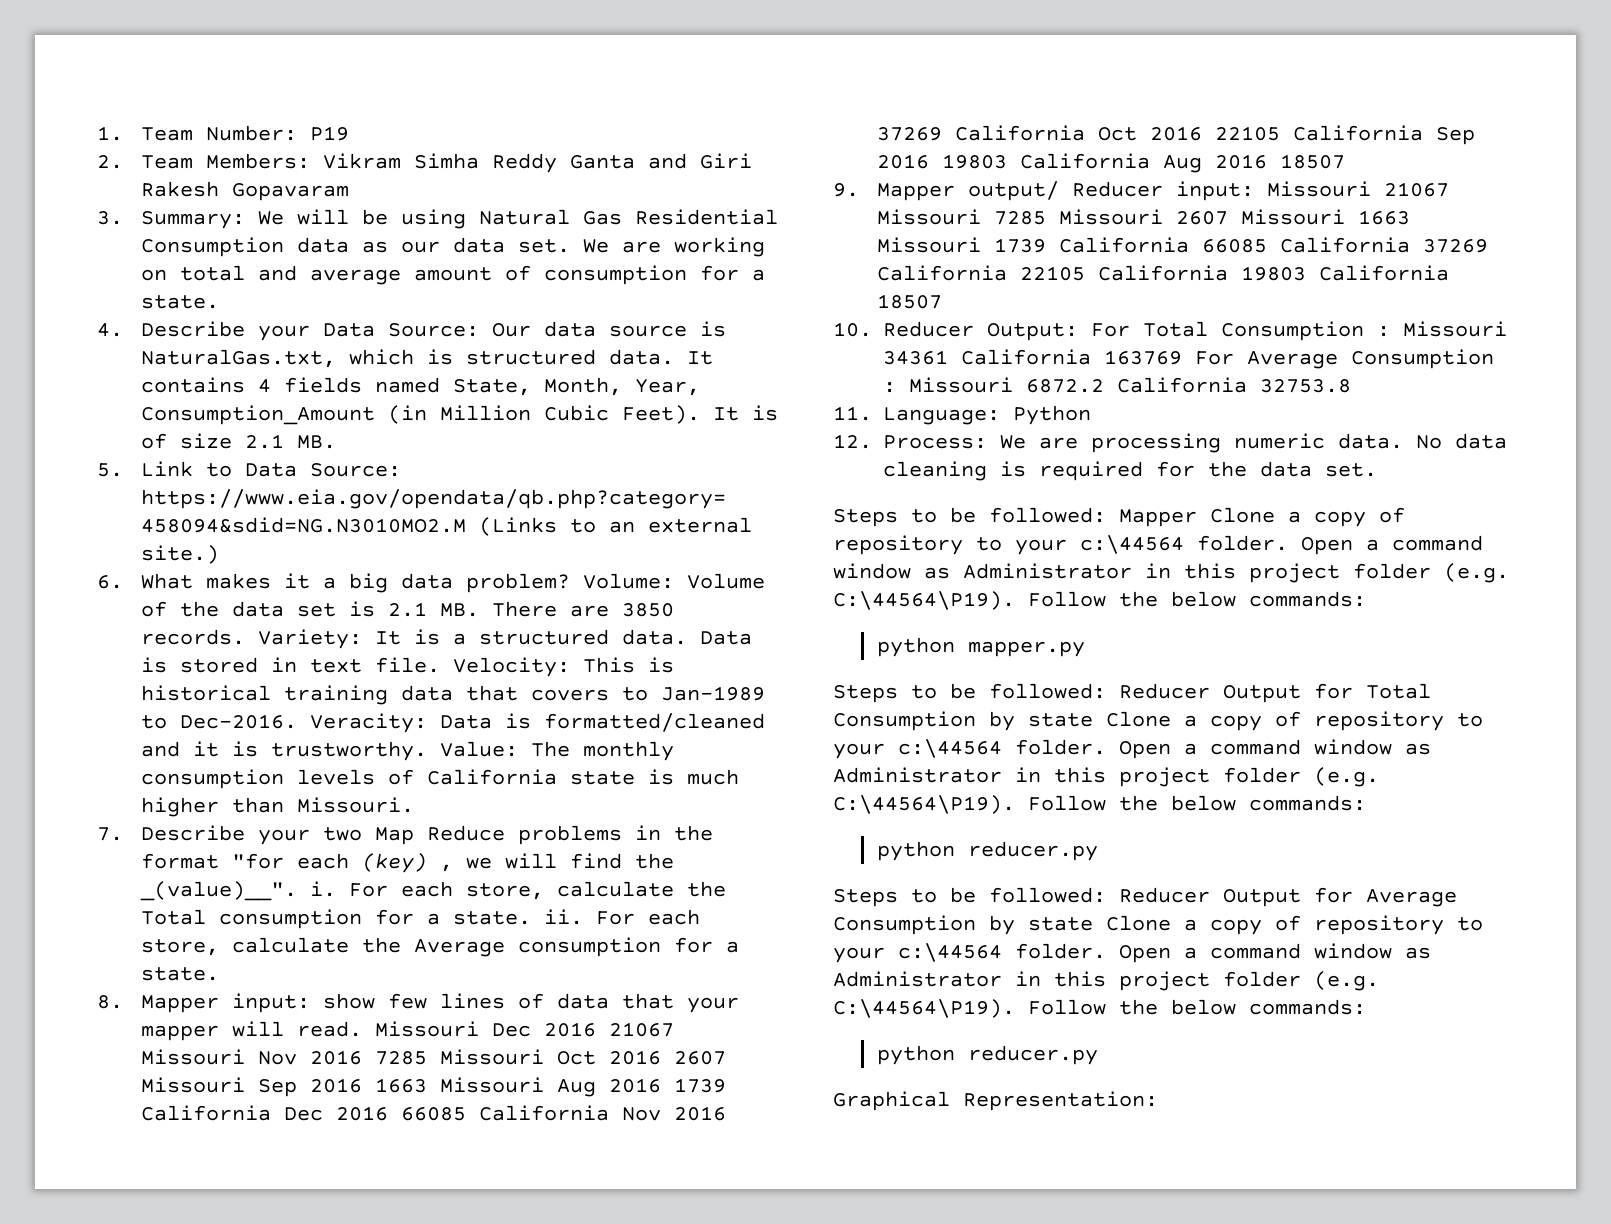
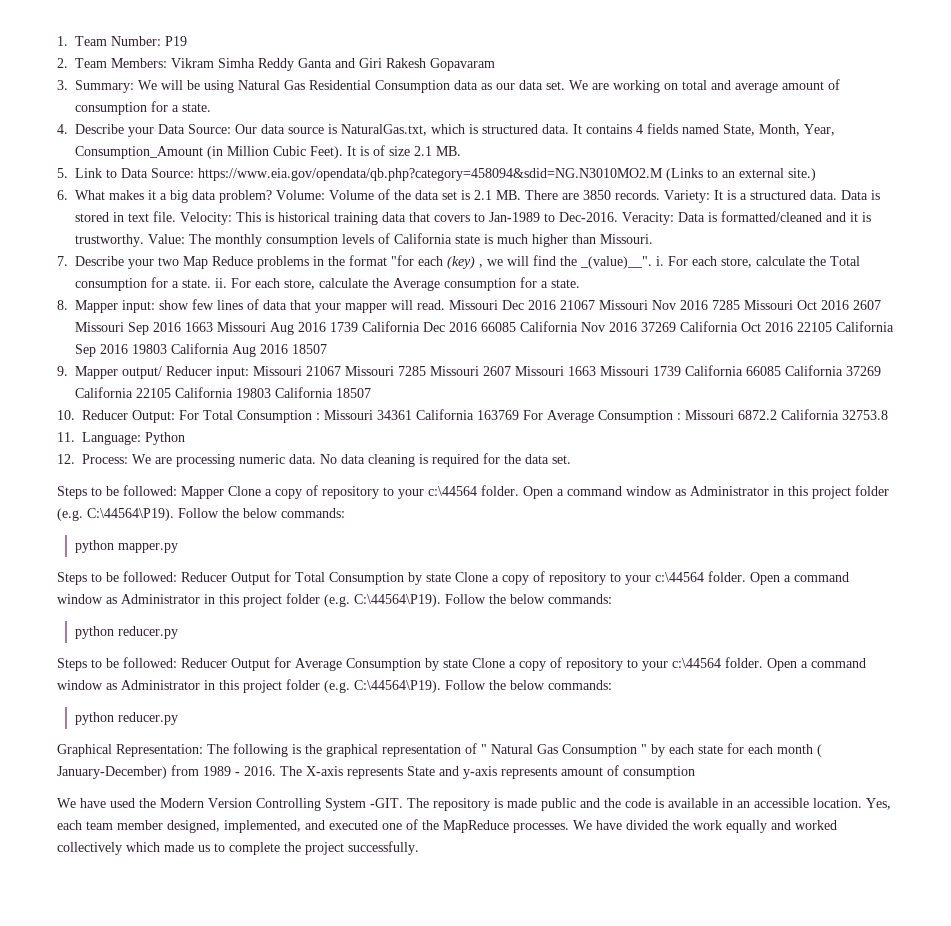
- Graphical Representation:
+ Graphical Representation: The following is the graphical representation of " Natural Gas Consumption " by each state for each month ( January-December) from 1989 - 2016. The X-axis represents State and y-axis represents amount of consumption
+ We have used the Modern Version Controlling System -GIT. The repository is made public and the code is available in an accessible location. Yes, each team member designed, implemented, and executed one of the MapReduce processes. We have divided the work equally and worked collectively which made us to complete the project successfully.

